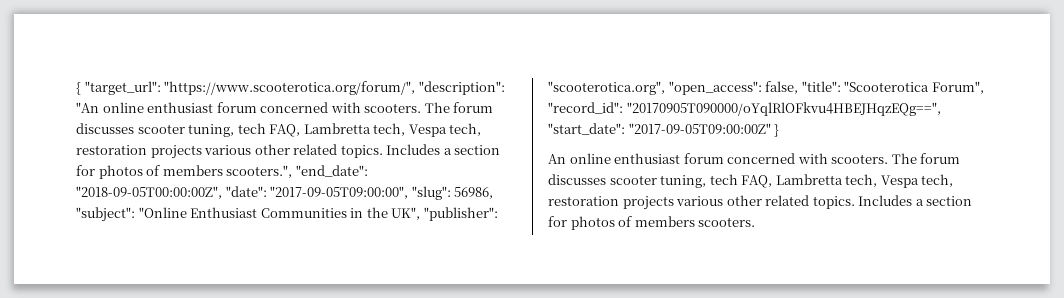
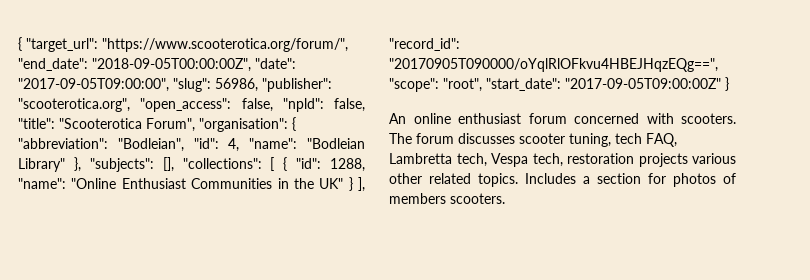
- { "target_url": "https://www.scooterotica.org/forum/", "description": "An online enthusiast forum concerned with scooters. The forum discusses scooter tuning, tech FAQ, Lambretta tech, Vespa tech, restoration projects various other related topics. Includes a section for photos of members scooters.", "end_date": "2018-09-05T00:00:00Z", "date": "2017-09-05T09:00:00", "slug": 56986, "subject": "Online Enthusiast Communities in the UK", "publisher": "scooterotica.org", "open_access": false, "title": "Scooterotica Forum", "record_id": "20170905T090000/oYqlRlOFkvu4HBEJHqzEQg==", "start_date": "2017-09-05T09:00:00Z" }
+ { "target_url": "https://www.scooterotica.org/forum/", "end_date": "2018-09-05T00:00:00Z", "date": "2017-09-05T09:00:00", "slug": 56986, "publisher": "scooterotica.org", "open_access": false, "npld": false, "title": "Scooterotica Forum", "organisation": { "abbreviation": "Bodleian", "id": 4, "name": "Bodleian Library" }, "subjects": [], "collections": [ { "id": 1288, "name": "Online Enthusiast Communities in the UK" } ], "record_id": "20170905T090000/oYqlRlOFkvu4HBEJHqzEQg==", "scope": "root", "start_date": "2017-09-05T09:00:00Z" }

